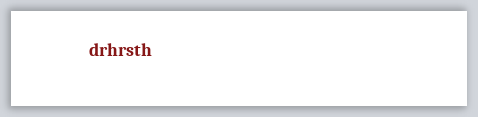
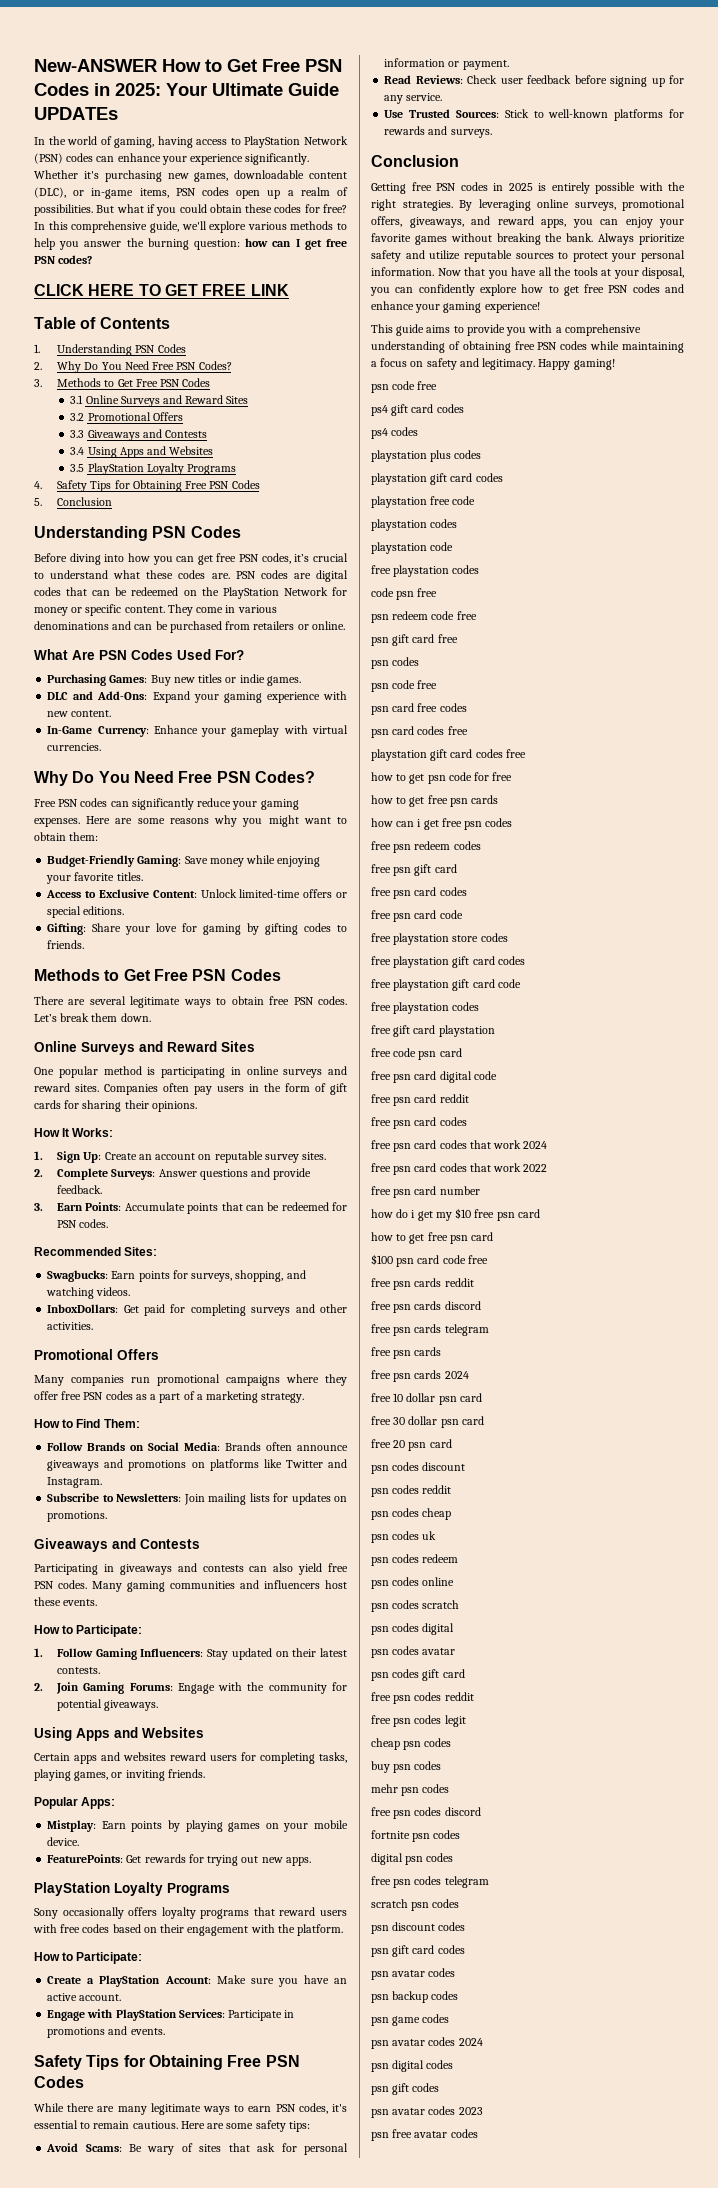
- drhrsth
+ New-ANSWER How to Get Free PSN Codes in 2025: Your Ultimate Guide UPDATEs
+ In the world of gaming, having access to PlayStation Network (PSN) codes can enhance your experience significantly. Whether it's purchasing new games, downloadable content (DLC), or in-game items, PSN codes open up a realm of possibilities. But what if you could obtain these codes for free? In this comprehensive guide, we'll explore various methods to help you answer the burning question: how can I get free PSN codes?
+ CLICK HERE TO GET FREE LINK
+ Table of Contents
+ 1. Understanding PSN Codes
+ 2. Why Do You Need Free PSN Codes?
+ 3. Methods to Get Free PSN Codes
+ 3.1 Online Surveys and Reward Sites
+ 3.2 Promotional Offers
+ 3.3 Giveaways and Contests
+ 3.4 Using Apps and Websites
+ 3.5 PlayStation Loyalty Programs
+ 4. Safety Tips for Obtaining Free PSN Codes
+ 5. Conclusion
+ Understanding PSN Codes
+ Before diving into how you can get free PSN codes, it’s crucial to understand what these codes are. PSN codes are digital codes that can be redeemed on the PlayStation Network for money or specific content. They come in various denominations and can be purchased from retailers or online.
+ What Are PSN Codes Used For?
+ Purchasing Games: Buy new titles or indie games.
+ DLC and Add-Ons: Expand your gaming experience with new content.
+ In-Game Currency: Enhance your gameplay with virtual currencies.
+ Why Do You Need Free PSN Codes?
+ Free PSN codes can significantly reduce your gaming expenses. Here are some reasons why you might want to obtain them:
+ Budget-Friendly Gaming: Save money while enjoying your favorite titles.
+ Access to Exclusive Content: Unlock limited-time offers or special editions.
+ Gifting: Share your love for gaming by gifting codes to friends.
+ Methods to Get Free PSN Codes
+ There are several legitimate ways to obtain free PSN codes. Let’s break them down.
+ Online Surveys and Reward Sites
+ One popular method is participating in online surveys and reward sites. Companies often pay users in the form of gift cards for sharing their opinions.
+ How It Works:
+ 1. Sign Up: Create an account on reputable survey sites.
+ 2. Complete Surveys: Answer questions and provide feedback.
+ 3. Earn Points: Accumulate points that can be redeemed for PSN codes.
+ Recommended Sites:
+ Swagbucks: Earn points for surveys, shopping, and watching videos.
+ InboxDollars: Get paid for completing surveys and other activities.
+ Promotional Offers
+ Many companies run promotional campaigns where they offer free PSN codes as a part of a marketing strategy.
+ How to Find Them:
+ Follow Brands on Social Media: Brands often announce giveaways and promotions on platforms like Twitter and Instagram.
+ Subscribe to Newsletters: Join mailing lists for updates on promotions.
+ Giveaways and Contests
+ Participating in giveaways and contests can also yield free PSN codes. Many gaming communities and influencers host these events.
+ How to Participate:
+ 1. Follow Gaming Influencers: Stay updated on their latest contests.
+ 2. Join Gaming Forums: Engage with the community for potential giveaways.
+ Using Apps and Websites
+ Certain apps and websites reward users for completing tasks, playing games, or inviting friends.
+ Popular Apps:
+ Mistplay: Earn points by playing games on your mobile device.
+ FeaturePoints: Get rewards for trying out new apps.
+ PlayStation Loyalty Programs
+ Sony occasionally offers loyalty programs that reward users with free codes based on their engagement with the platform.
+ How to Participate:
+ Create a PlayStation Account: Make sure you have an active account.
+ Engage with PlayStation Services: Participate in promotions and events.
+ Safety Tips for Obtaining Free PSN Codes
+ While there are many legitimate ways to earn PSN codes, it's essential to remain cautious. Here are some safety tips:
+ Avoid Scams: Be wary of sites that ask for personal information or payment.
+ Read Reviews: Check user feedback before signing up for any service.
+ Use Trusted Sources: Stick to well-known platforms for rewards and surveys.
+ Conclusion
+ Getting free PSN codes in 2025 is entirely possible with the right strategies. By leveraging online surveys, promotional offers, giveaways, and reward apps, you can enjoy your favorite games without breaking the bank. Always prioritize safety and utilize reputable sources to protect your personal information. Now that you have all the tools at your disposal, you can confidently explore how to get free PSN codes and enhance your gaming experience!
+ This guide aims to provide you with a comprehensive understanding of obtaining free PSN codes while maintaining a focus on safety and legitimacy. Happy gaming!
+ psn code free
+ ps4 gift card codes
+ ps4 codes
+ playstation plus codes
+ playstation gift card codes
+ playstation free code
+ playstation codes
+ playstation code
+ free playstation codes
+ code psn free
+ psn redeem code free
+ psn gift card free
+ psn codes
+ psn code free
+ psn card free codes
+ psn card codes free
+ playstation gift card codes free
+ how to get psn code for free
+ how to get free psn cards
+ how can i get free psn codes
+ free psn redeem codes
+ free psn gift card
+ free psn card codes
+ free psn card code
+ free playstation store codes
+ free playstation gift card codes
+ free playstation gift card code
+ free playstation codes
+ free gift card playstation
+ free code psn card
+ free psn card digital code
+ free psn card reddit
+ free psn card codes
+ free psn card codes that work 2024
+ free psn card codes that work 2022
+ free psn card number
+ how do i get my $10 free psn card
+ how to get free psn card
+ $100 psn card code free
+ free psn cards reddit
+ free psn cards discord
+ free psn cards telegram
+ free psn cards
+ free psn cards 2024
+ free 10 dollar psn card
+ free 30 dollar psn card
+ free 20 psn card
+ psn codes discount
+ psn codes reddit
+ psn codes cheap
+ psn codes uk
+ psn codes redeem
+ psn codes online
+ psn codes scratch
+ psn codes digital
+ psn codes avatar
+ psn codes gift card
+ free psn codes reddit
+ free psn codes legit
+ cheap psn codes
+ buy psn codes
+ mehr psn codes
+ free psn codes discord
+ fortnite psn codes
+ digital psn codes
+ free psn codes telegram
+ scratch psn codes
+ psn discount codes
+ psn gift card codes
+ psn avatar codes
+ psn backup codes
+ psn game codes
+ psn avatar codes 2024
+ psn digital codes
+ psn gift codes
+ psn avatar codes 2023
+ psn free avatar codes

